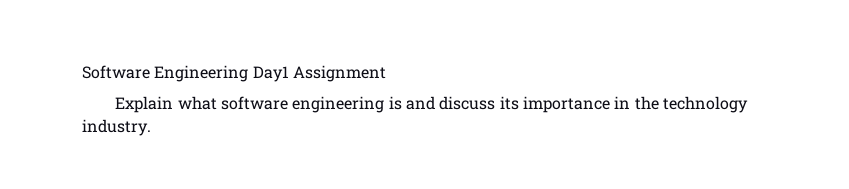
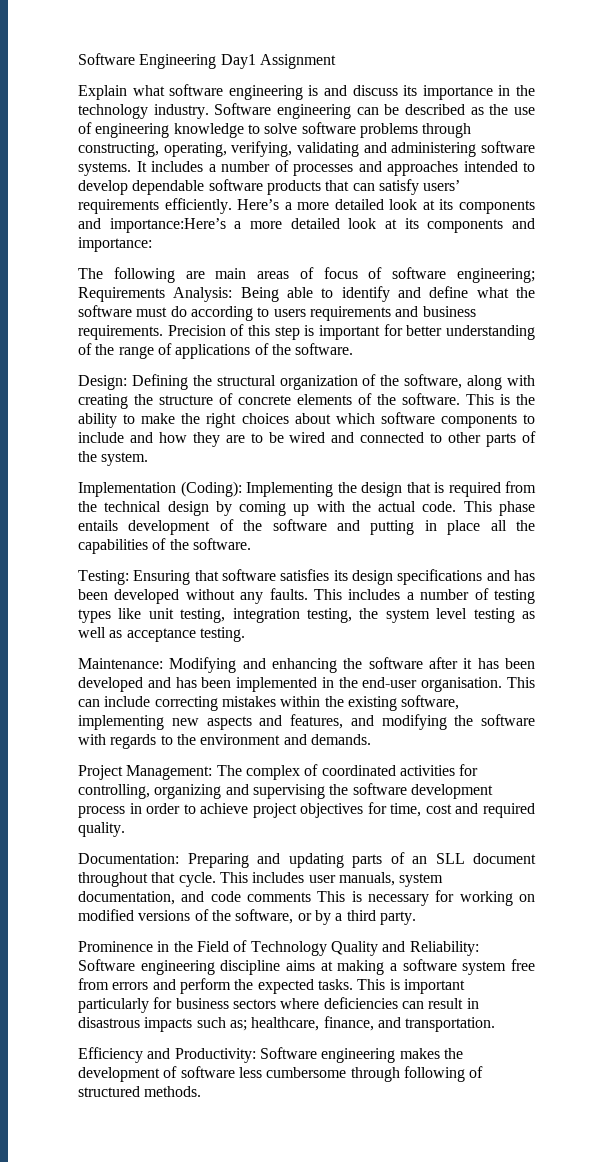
+ Software engineering can be described as the use of engineering knowledge to solve software problems through constructing, operating, verifying, validating and administering software systems. It includes a number of processes and approaches intended to develop dependable software products that can satisfy users’ requirements efficiently. Here’s a more detailed look at its components and importance:Here’s a more detailed look at its components and importance:
+ The following are main areas of focus of software engineering; Requirements Analysis: Being able to identify and define what the software must do according to users requirements and business requirements. Precision of this step is important for better understanding of the range of applications of the software.
+ Design: Defining the structural organization of the software, along with creating the structure of concrete elements of the software. This is the ability to make the right choices about which software components to include and how they are to be wired and connected to other parts of the system.
+ Implementation (Coding): Implementing the design that is required from the technical design by coming up with the actual code. This phase entails development of the software and putting in place all the capabilities of the software.
+ Testing: Ensuring that software satisfies its design specifications and has been developed without any faults. This includes a number of testing types like unit testing, integration testing, the system level testing as well as acceptance testing.
+ Maintenance: Modifying and enhancing the software after it has been developed and has been implemented in the end-user organisation. This can include correcting mistakes within the existing software, implementing new aspects and features, and modifying the software with regards to the environment and demands.
+ Project Management: The complex of coordinated activities for controlling, organizing and supervising the software development process in order to achieve project objectives for time, cost and required quality.
+ Documentation: Preparing and updating parts of an SLL document throughout that cycle. This includes user manuals, system documentation, and code comments This is necessary for working on modified versions of the software, or by a third party.
+ Prominence in the Field of Technology Quality and Reliability: Software engineering discipline aims at making a software system free from errors and perform the expected tasks. This is important particularly for business sectors where deficiencies can result in disastrous impacts such as; healthcare, finance, and transportation.
+ Efficiency and Productivity: Software engineering makes the development of software less cumbersome through following of structured methods.

